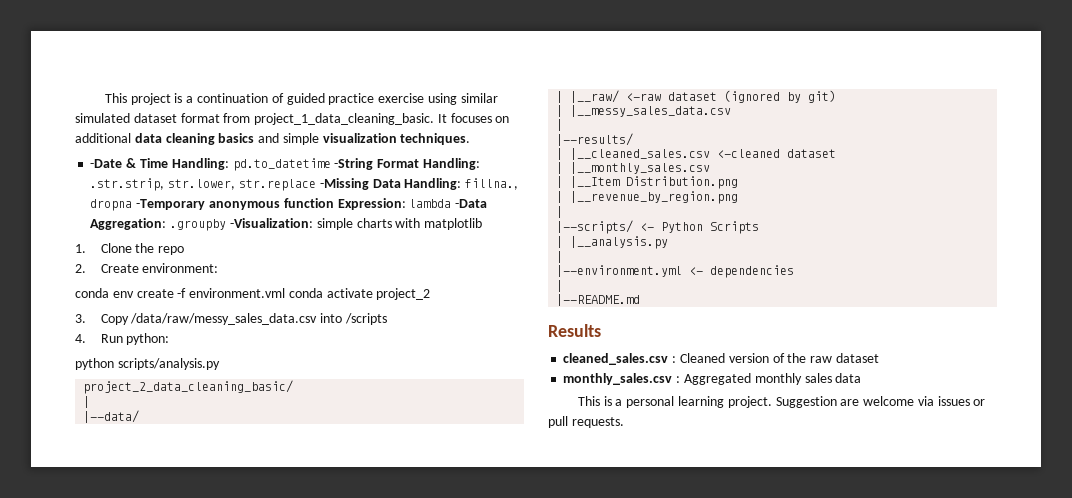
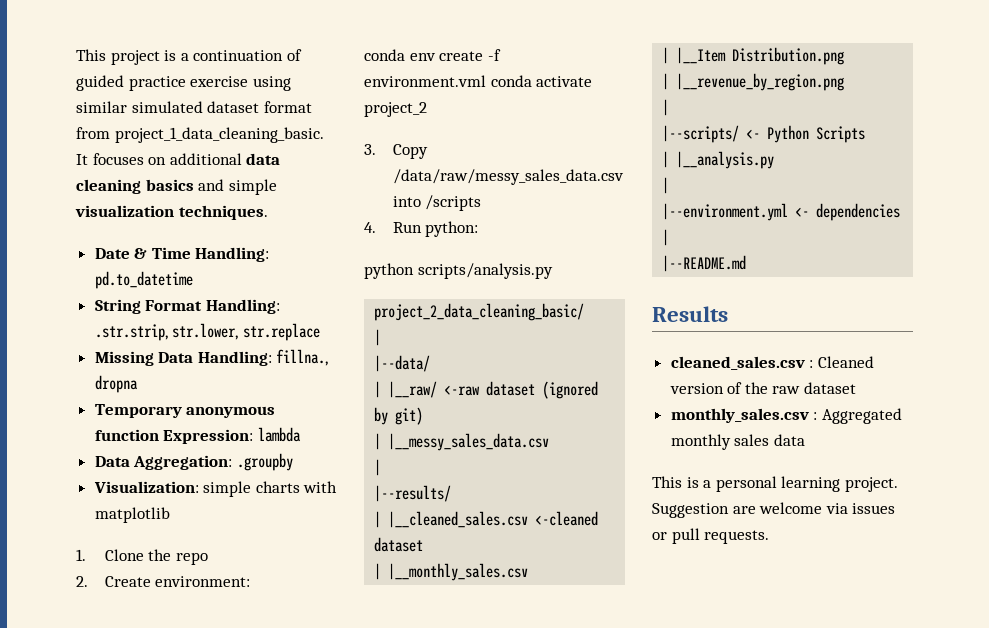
- -Date & Time Handling: pd.to_datetime -String Format Handling: .str.strip, str.lower, str.replace -Missing Data Handling: fillna., dropna -Temporary anonymous function Expression: lambda -Data Aggregation: .groupby -Visualization: simple charts with matplotlib
+ Date & Time Handling: pd.to_datetime
+ String Format Handling: .str.strip, str.lower, str.replace
+ Missing Data Handling: fillna., dropna
+ Temporary anonymous function Expression: lambda
+ Data Aggregation: .groupby
+ Visualization: simple charts with matplotlib

